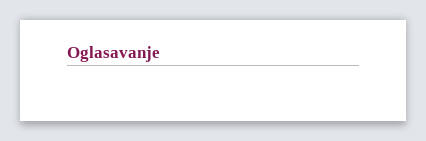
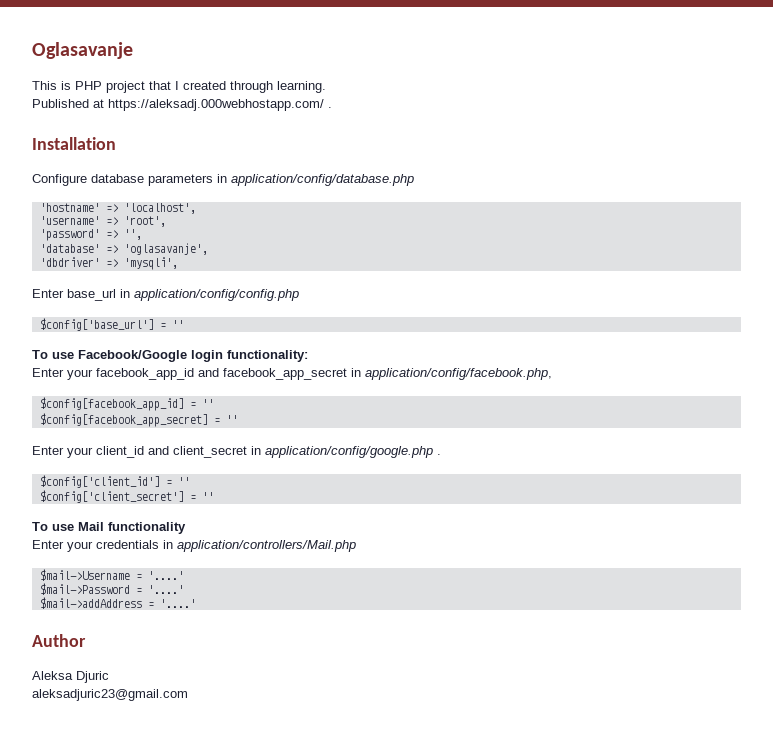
+ This is PHP project that I created through learning.
+ Published at https://aleksadj.000webhostapp.com/ .
+ Installation
+ Configure database parameters in application/config/database.php
+ 'hostname' => 'localhost',
+ 'username' => 'root',
+ 'password' => '',
+ 'database' => 'oglasavanje',
+ 'dbdriver' => 'mysqli',
+ Enter base_url in application/config/config.php
+ $config['base_url'] = ''
+ To use Facebook/Google login functionality:
+ Enter your facebook_app_id and facebook_app_secret in application/config/facebook.php,
+ $config[facebook_app_id] = ''
+ $config[facebook_app_secret] = ''
+ Enter your client_id and client_secret in application/config/google.php .
+ $config['client_id'] = ''
+ $config['client_secret'] = ''
+ To use Mail functionality
+ Enter your credentials in application/controllers/Mail.php
+ $mail->Username = '....'
+ $mail->Password = '....'
+ $mail->addAddress = '....'
+ Author
+ Aleksa Djuric
+ aleksadjuric23@gmail.com

